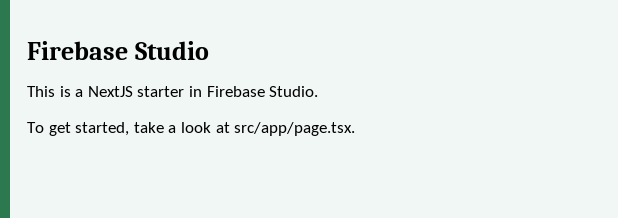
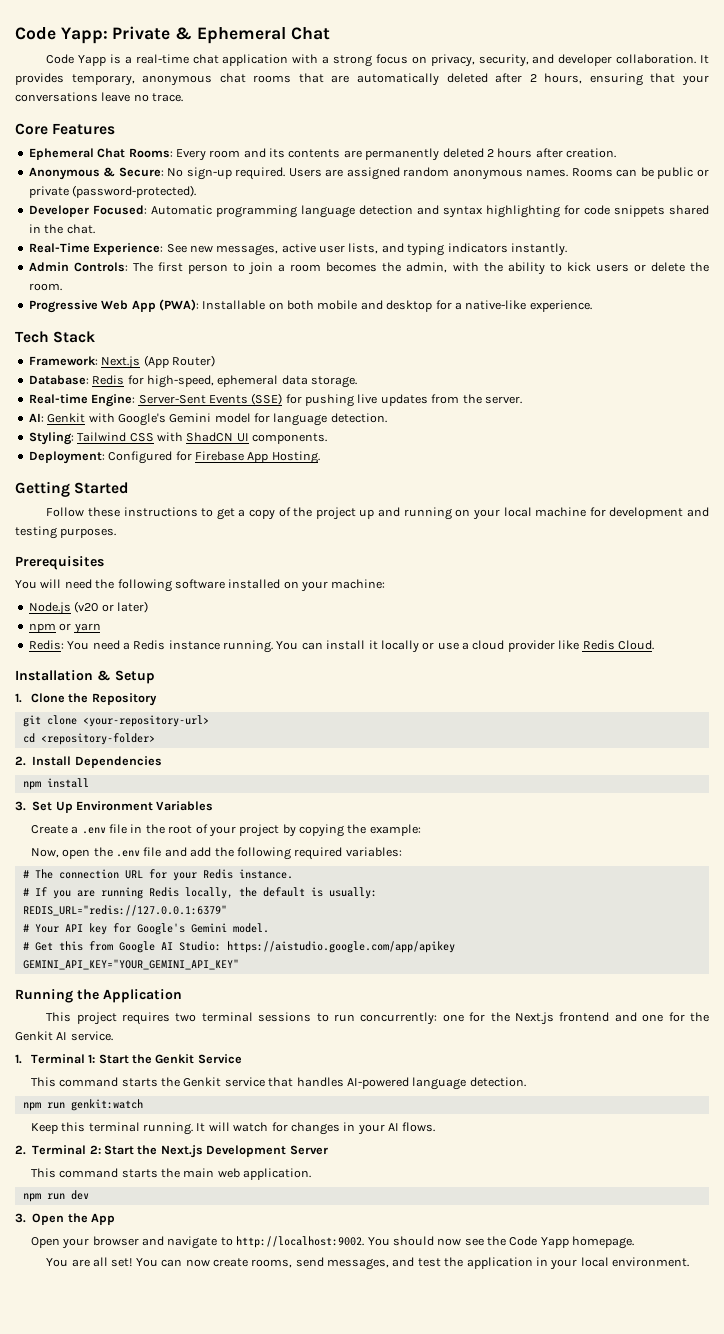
- Firebase Studio
- This is a NextJS starter in Firebase Studio.
- To get started, take a look at src/app/page.tsx.
+ Code Yapp: Private & Ephemeral Chat
+ Code Yapp is a real-time chat application with a strong focus on privacy, security, and developer collaboration. It provides temporary, anonymous chat rooms that are automatically deleted after 2 hours, ensuring that your conversations leave no trace.
+ Core Features
+ Ephemeral Chat Rooms: Every room and its contents are permanently deleted 2 hours after creation.
+ Anonymous & Secure: No sign-up required. Users are assigned random anonymous names. Rooms can be public or private (password-protected).
+ Developer Focused: Automatic programming language detection and syntax highlighting for code snippets shared in the chat.
+ Real-Time Experience: See new messages, active user lists, and typing indicators instantly.
+ Admin Controls: The first person to join a room becomes the admin, with the ability to kick users or delete the room.
+ Progressive Web App (PWA): Installable on both mobile and desktop for a native-like experience.
+ Tech Stack
+ Framework: Next.js (App Router)
+ Database: Redis for high-speed, ephemeral data storage.
+ Real-time Engine: Server-Sent Events (SSE) for pushing live updates from the server.
+ AI: Genkit with Google's Gemini model for language detection.
+ Styling: Tailwind CSS with ShadCN UI components.
+ Deployment: Configured for Firebase App Hosting.
+ Getting Started
+ Follow these instructions to get a copy of the project up and running on your local machine for development and testing purposes.
+ Prerequisites
+ You will need the following software installed on your machine:
+ Node.js (v20 or later)
+ npm or yarn
+ Redis: You need a Redis instance running. You can install it locally or use a cloud provider like Redis Cloud.
+ Installation & Setup
+ 1. Clone the Repository
+ git clone <your-repository-url>
+ cd <repository-folder>
+ 2. Install Dependencies
+ npm install
+ 3. Set Up Environment Variables
+ Create a .env file in the root of your project by copying the example:
+ Now, open the .env file and add the following required variables:
+ # The connection URL for your Redis instance.
+ # If you are running Redis locally, the default is usually:
+ REDIS_URL="redis://127.0.0.1:6379"
+ # Your API key for Google's Gemini model.
+ # Get this from Google AI Studio: https://aistudio.google.com/app/apikey
+ GEMINI_API_KEY="YOUR_GEMINI_API_KEY"
+ Running the Application
+ This project requires two terminal sessions to run concurrently: one for the Next.js frontend and one for the Genkit AI service.
+ 1. Terminal 1: Start the Genkit Service
+ This command starts the Genkit service that handles AI-powered language detection.
+ npm run genkit:watch
+ Keep this terminal running. It will watch for changes in your AI flows.
+ 2. Terminal 2: Start the Next.js Development Server
+ This command starts the main web application.
+ npm run dev
+ 3. Open the App
+ Open your browser and navigate to http://localhost:9002. You should now see the Code Yapp homepage.
+ You are all set! You can now create rooms, send messages, and test the application in your local environment.

